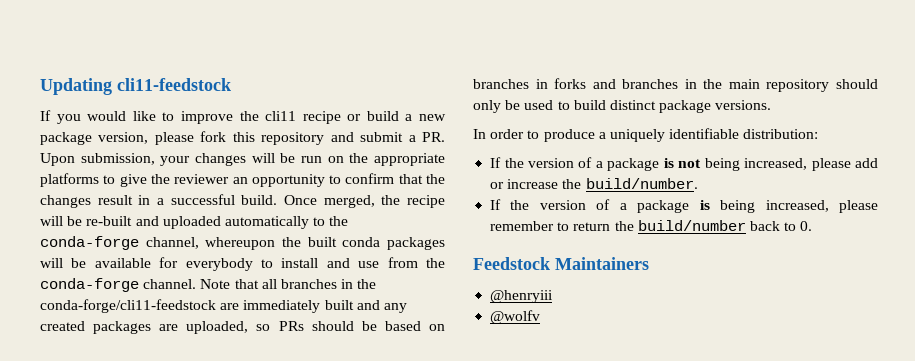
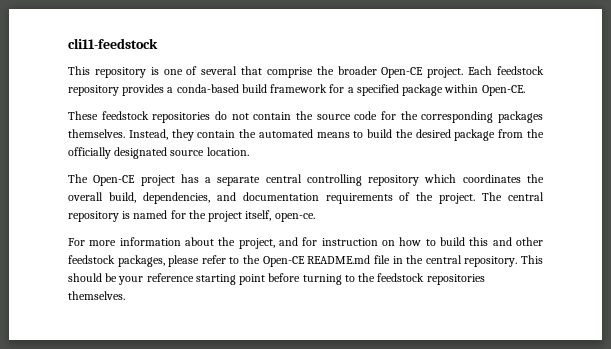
- Updating cli11-feedstock
+ cli11-feedstock
- If you would like to improve the cli11 recipe or build a new package version, please fork this repository and submit a PR. Upon submission, your changes will be run on the appropriate platforms to give the reviewer an opportunity to confirm that the changes result in a successful build. Once merged, the recipe will be re-built and uploaded automatically to the conda-forge channel, whereupon the built conda packages will be available for everybody to install and use from the conda-forge channel. Note that all branches in the conda-forge/cli11-feedstock are immediately built and any created packages are uploaded, so PRs should be based on branches in forks and branches in the main repository should only be used to build distinct package versions.
- In order to produce a uniquely identifiable distribution:
- If the version of a package is not being increased, please add or increase the build/number.
- If the version of a package is being increased, please remember to return the build/number back to 0.
- Feedstock Maintainers
- @henryiii
- @wolfv
+ This repository is one of several that comprise the broader Open-CE project. Each feedstock repository provides a conda-based build framework for a specified package within Open-CE.
+ These feedstock repositories do not contain the source code for the corresponding packages themselves. Instead, they contain the automated means to build the desired package from the officially designated source location.
+ The Open-CE project has a separate central controlling repository which coordinates the overall build, dependencies, and documentation requirements of the project. The central repository is named for the project itself, open-ce.
+ For more information about the project, and for instruction on how to build this and other feedstock packages, please refer to the Open-CE README.md file in the central repository. This should be your reference starting point before turning to the feedstock repositories themselves.

